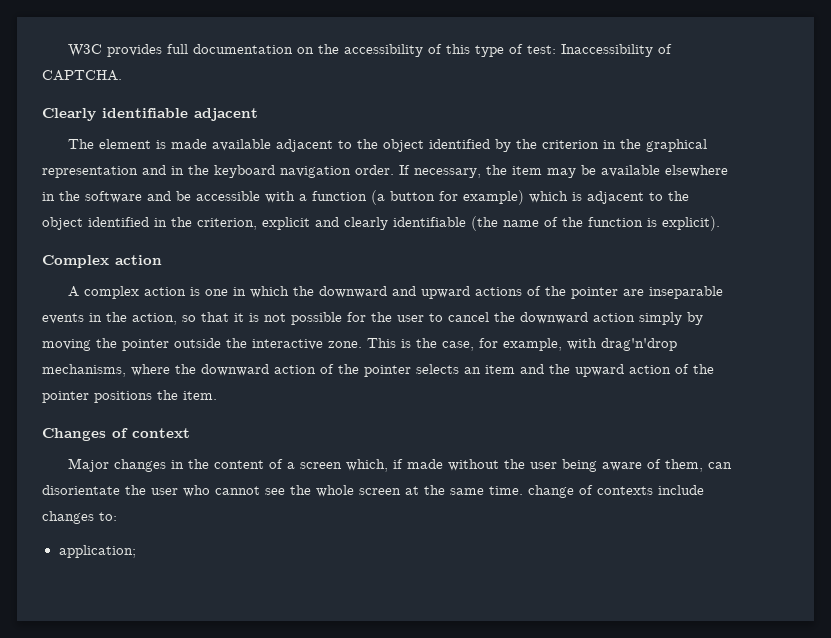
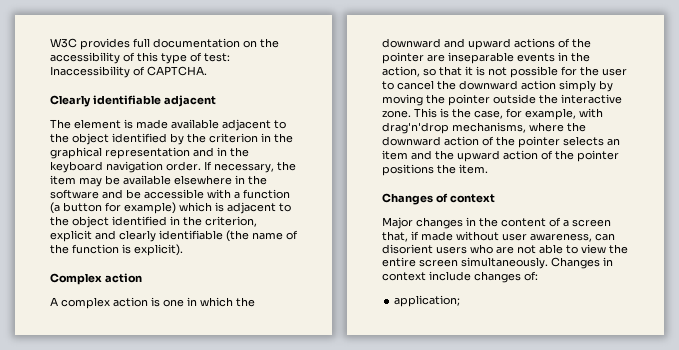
- Major changes in the content of a screen which, if made without the user being aware of them, can disorientate the user who cannot see the whole screen at the same time. change of contexts include changes to:
+ Major changes in the content of a screen that, if made without user awareness, can disorient users who are not able to view the entire screen simultaneously. Changes in context include changes of:

